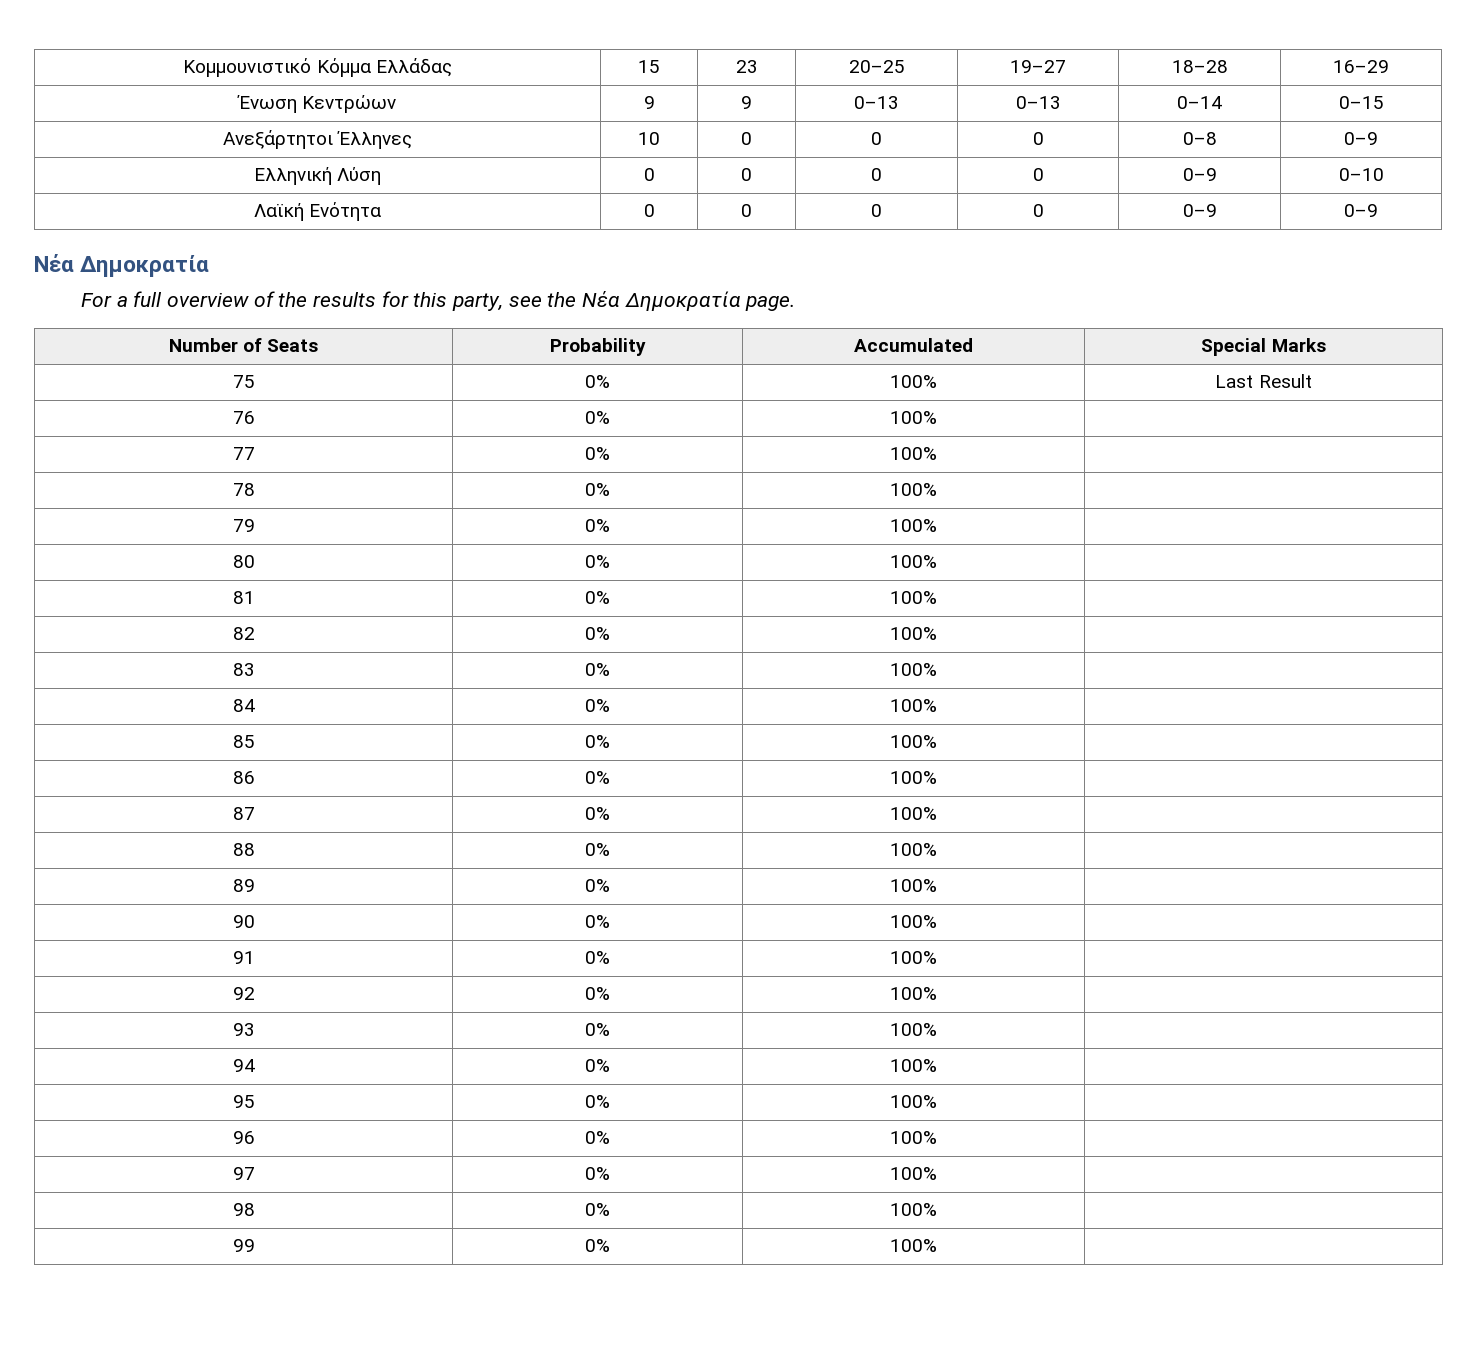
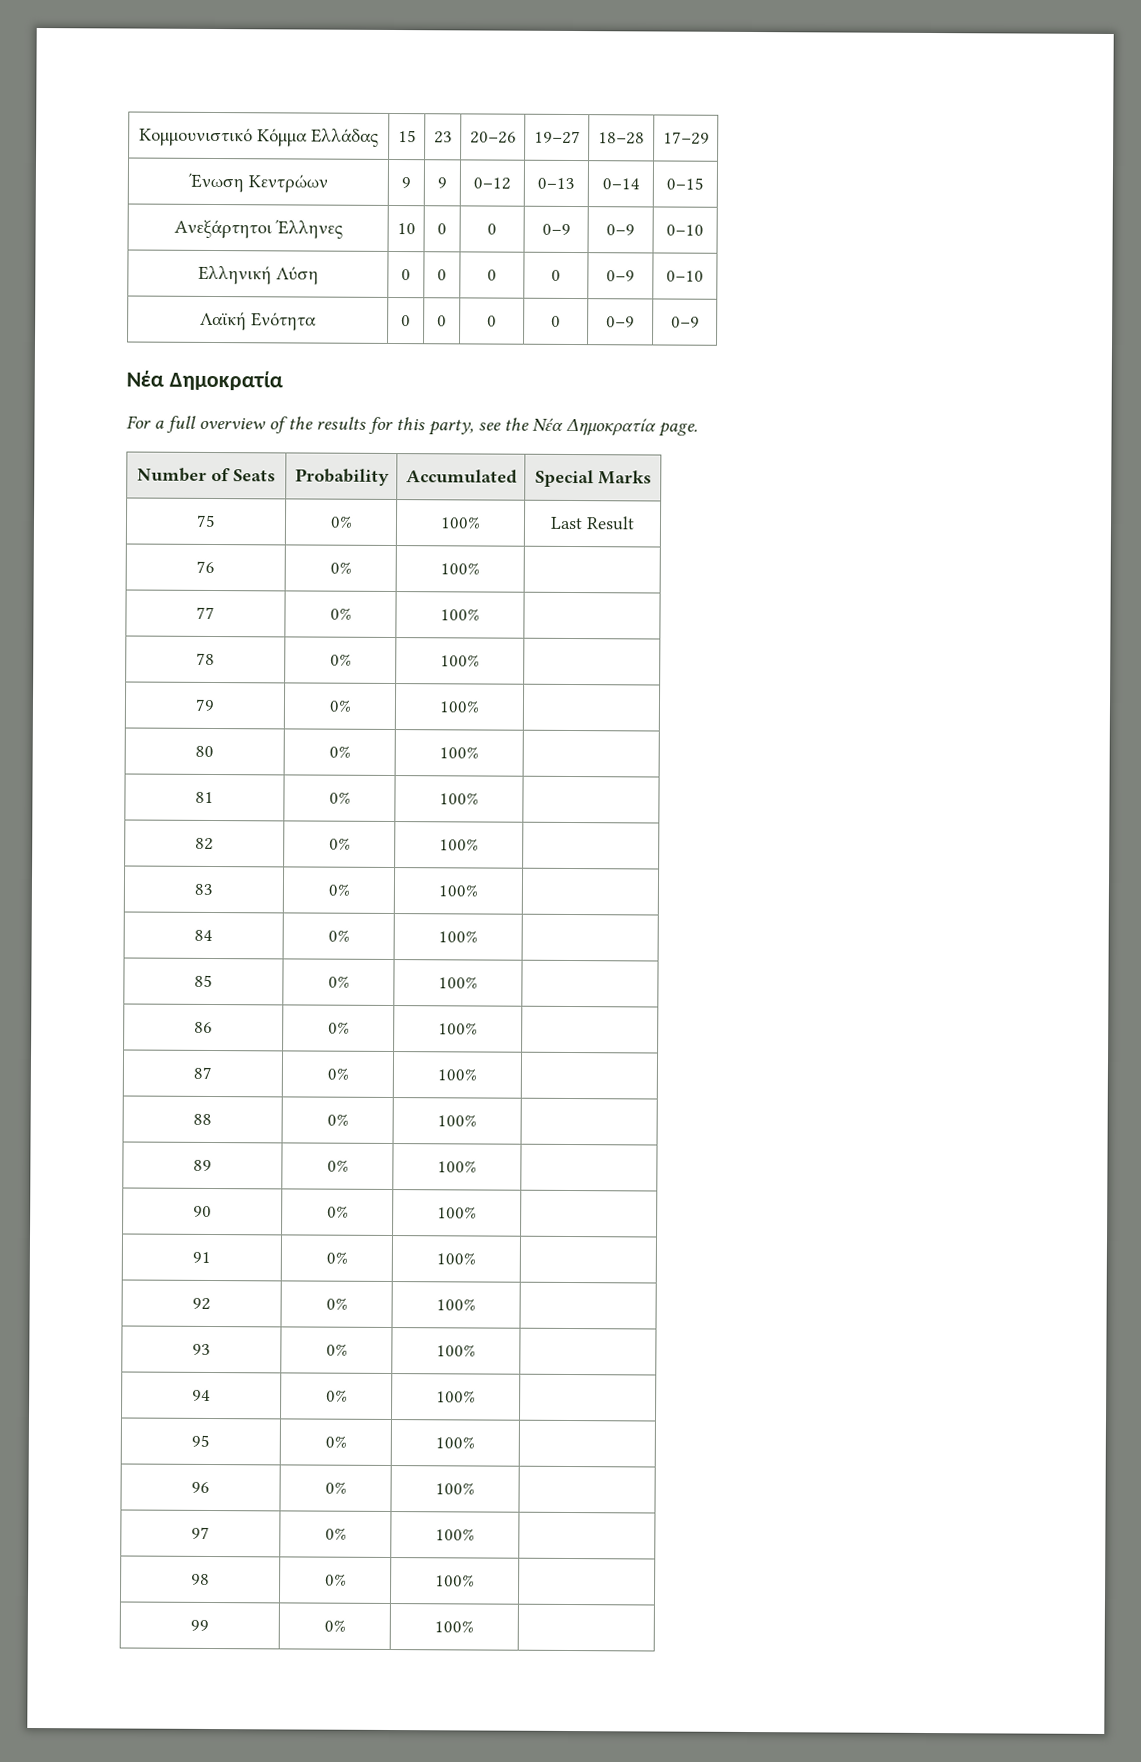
- Κομμουνιστικό Κόμμα Ελλάδας | 15 | 23 | 20–25 | 19–27 | 18–28 | 16–29
+ Κομμουνιστικό Κόμμα Ελλάδας | 15 | 23 | 20–26 | 19–27 | 18–28 | 17–29
- Ένωση Κεντρώων | 9 | 9 | 0–13 | 0–13 | 0–14 | 0–15
+ Ένωση Κεντρώων | 9 | 9 | 0–12 | 0–13 | 0–14 | 0–15
- Ανεξάρτητοι Έλληνες | 10 | 0 | 0 | 0 | 0–8 | 0–9
+ Ανεξάρτητοι Έλληνες | 10 | 0 | 0 | 0–9 | 0–9 | 0–10

